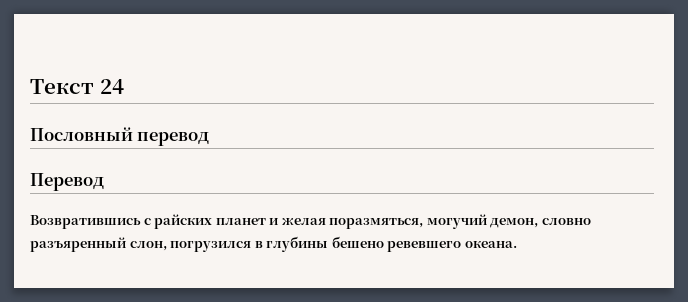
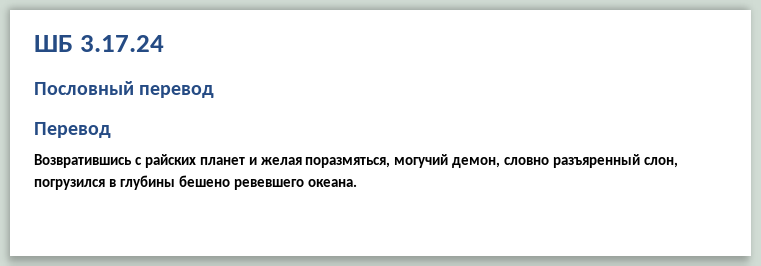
- Текст 24
+ ШБ 3.17.24

